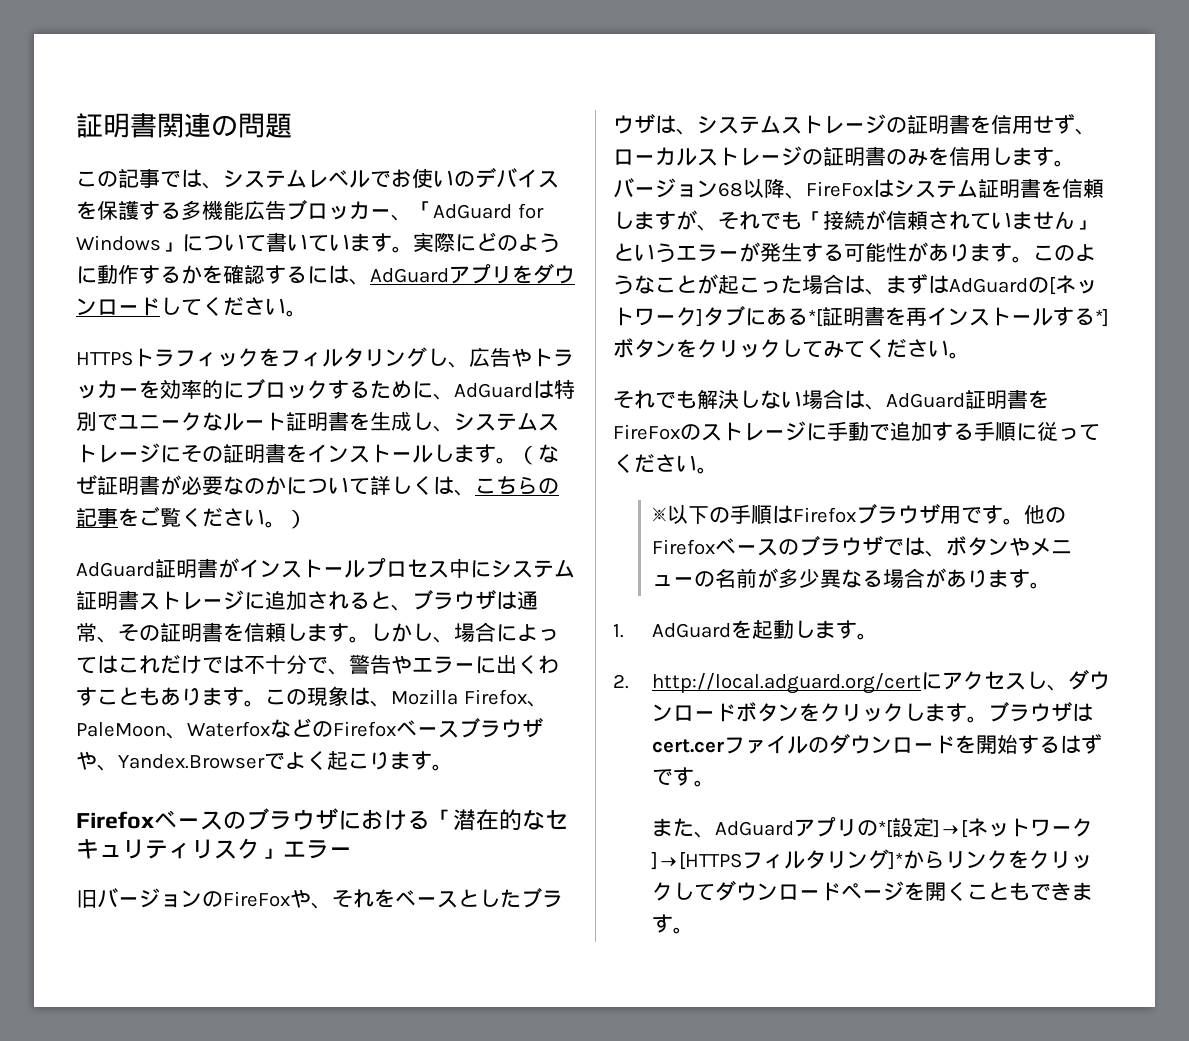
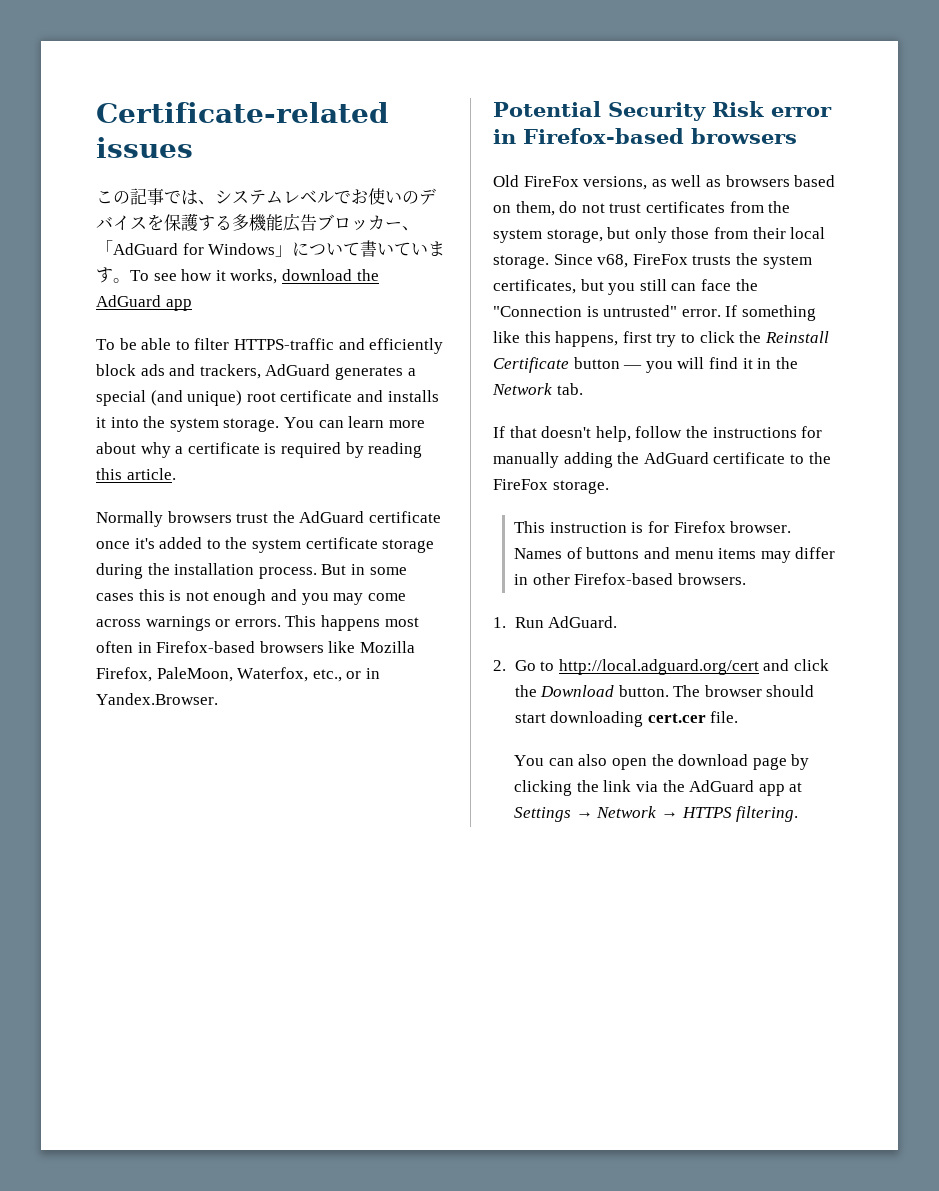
- 証明書関連の問題
+ Certificate-related issues
- 実際にどのように動作するかを確認するには、AdGuardアプリをダウンロードしてください。
- HTTPSトラフィックをフィルタリングし、広告やトラッカーを効率的にブロックするために、AdGuardは特別でユニークなルート証明書を生成し、システムストレージにその証明書をインストールします。（なぜ証明書が必要なのかについて詳しくは、こちらの記事をご覧ください。）
- AdGuard証明書がインストールプロセス中にシステム証明書ストレージに追加されると、ブラウザは通常、その証明書を信頼します。しかし、場合によってはこれだけでは不十分で、警告やエラーに出くわすこともあります。この現象は、Mozilla Firefox、PaleMoon、WaterfoxなどのFirefoxベースブラウザや、Yandex.Browserでよく起こります。
- Firefoxベースのブラウザにおける「潜在的なセキュリティリスク」エラー
- 旧バージョンのFireFoxや、それをベースとしたブラウザは、システムストレージの証明書を信用せず、ローカルストレージの証明書のみを信用します。バージョン68以降、FireFoxはシステム証明書を信頼しますが、それでも「接続が信頼されていません」というエラーが発生する可能性があります。このようなことが起こった場合は、まずはAdGuardの[ネットワーク]タブにある*[証明書を再インストールする*]ボタンをクリックしてみてください。
- それでも解決しない場合は、AdGuard証明書をFireFoxのストレージに手動で追加する手順に従ってください。
- ※以下の手順はFirefoxブラウザ用です。他のFirefoxベースのブラウザでは、ボタンやメニューの名前が多少異なる場合があります。
- 1. AdGuardを起動します。
- 2. http://local.adguard.org/certにアクセスし、ダウンロードボタンをクリックします。ブラウザはcert.cerファイルのダウンロードを開始するはずです。
- また、AdGuardアプリの*[設定]→[ネットワーク]→[HTTPSフィルタリング]*からリンクをクリックしてダウンロードページを開くこともできます。
+ To see how it works, download the AdGuard app
+ To be able to filter HTTPS-traffic and efficiently block ads and trackers, AdGuard generates a special (and unique) root certificate and installs it into the system storage. You can learn more about why a certificate is required by reading this article.
+ Normally browsers trust the AdGuard certificate once it's added to the system certificate storage during the installation process. But in some cases this is not enough and you may come across warnings or errors. This happens most often in Firefox-based browsers like Mozilla Firefox, PaleMoon, Waterfox, etc., or in Yandex.Browser.
+ Potential Security Risk error in Firefox-based browsers
+ Old FireFox versions, as well as browsers based on them, do not trust certificates from the system storage, but only those from their local storage. Since v68, FireFox trusts the system certificates, but you still can face the "Connection is untrusted" error. If something like this happens, first try to click the Reinstall Certificate button — you will find it in the Network tab.
+ If that doesn't help, follow the instructions for manually adding the AdGuard certificate to the FireFox storage.
+ This instruction is for Firefox browser. Names of buttons and menu items may differ in other Firefox-based browsers.
+ 1. Run AdGuard.
+ 2. Go to http://local.adguard.org/cert and click the Download button. The browser should start downloading cert.cer file.
+ You can also open the download page by clicking the link via the AdGuard app at Settings → Network → HTTPS filtering.

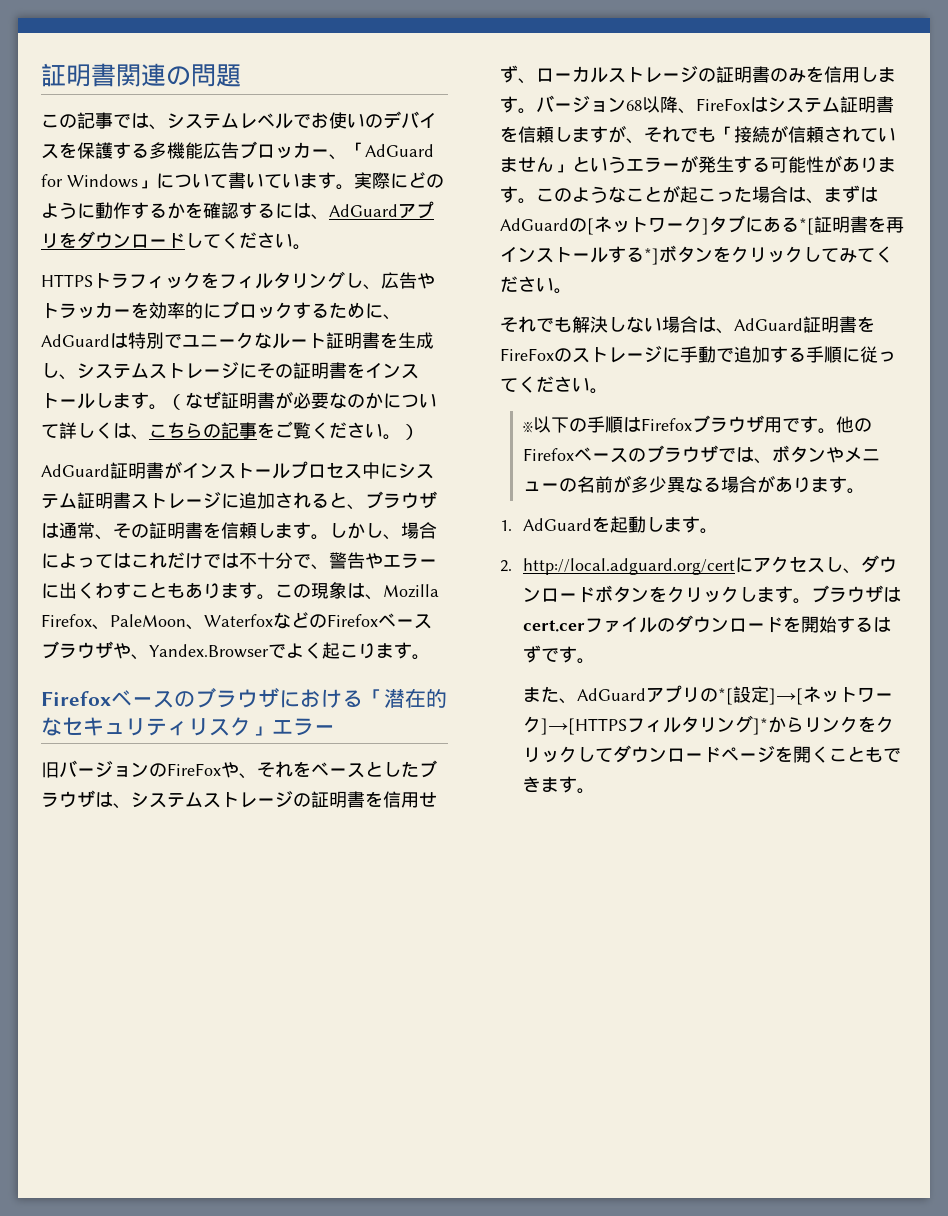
- Certificate-related issues
+ 証明書関連の問題
- To see how it works, download the AdGuard app
- To be able to filter HTTPS-traffic and efficiently block ads and trackers, AdGuard generates a special (and unique) root certificate and installs it into the system storage. You can learn more about why a certificate is required by reading this article.
- Normally browsers trust the AdGuard certificate once it's added to the system certificate storage during the installation process. But in some cases this is not enough and you may come across warnings or errors. This happens most often in Firefox-based browsers like Mozilla Firefox, PaleMoon, Waterfox, etc., or in Yandex.Browser.
- Potential Security Risk error in Firefox-based browsers
- Old FireFox versions, as well as browsers based on them, do not trust certificates from the system storage, but only those from their local storage. Since v68, FireFox trusts the system certificates, but you still can face the "Connection is untrusted" error. If something like this happens, first try to click the Reinstall Certificate button — you will find it in the Network tab.
- If that doesn't help, follow the instructions for manually adding the AdGuard certificate to the FireFox storage.
- This instruction is for Firefox browser. Names of buttons and menu items may differ in other Firefox-based browsers.
- 1. Run AdGuard.
- 2. Go to http://local.adguard.org/cert and click the Download button. The browser should start downloading cert.cer file.
- You can also open the download page by clicking the link via the AdGuard app at Settings → Network → HTTPS filtering.
+ 実際にどのように動作するかを確認するには、AdGuardアプリをダウンロードしてください。
+ HTTPSトラフィックをフィルタリングし、広告やトラッカーを効率的にブロックするために、AdGuardは特別でユニークなルート証明書を生成し、システムストレージにその証明書をインストールします。（なぜ証明書が必要なのかについて詳しくは、こちらの記事をご覧ください。）
+ AdGuard証明書がインストールプロセス中にシステム証明書ストレージに追加されると、ブラウザは通常、その証明書を信頼します。しかし、場合によってはこれだけでは不十分で、警告やエラーに出くわすこともあります。この現象は、Mozilla Firefox、PaleMoon、WaterfoxなどのFirefoxベースブラウザや、Yandex.Browserでよく起こります。
+ Firefoxベースのブラウザにおける「潜在的なセキュリティリスク」エラー
+ 旧バージョンのFireFoxや、それをベースとしたブラウザは、システムストレージの証明書を信用せず、ローカルストレージの証明書のみを信用します。バージョン68以降、FireFoxはシステム証明書を信頼しますが、それでも「接続が信頼されていません」というエラーが発生する可能性があります。このようなことが起こった場合は、まずはAdGuardの[ネットワーク]タブにある*[証明書を再インストールする*]ボタンをクリックしてみてください。
+ それでも解決しない場合は、AdGuard証明書をFireFoxのストレージに手動で追加する手順に従ってください。
+ ※以下の手順はFirefoxブラウザ用です。他のFirefoxベースのブラウザでは、ボタンやメニューの名前が多少異なる場合があります。
+ 1. AdGuardを起動します。
+ 2. http://local.adguard.org/certにアクセスし、ダウンロードボタンをクリックします。ブラウザはcert.cerファイルのダウンロードを開始するはずです。
+ また、AdGuardアプリの*[設定]→[ネットワーク]→[HTTPSフィルタリング]*からリンクをクリックしてダウンロードページを開くこともできます。

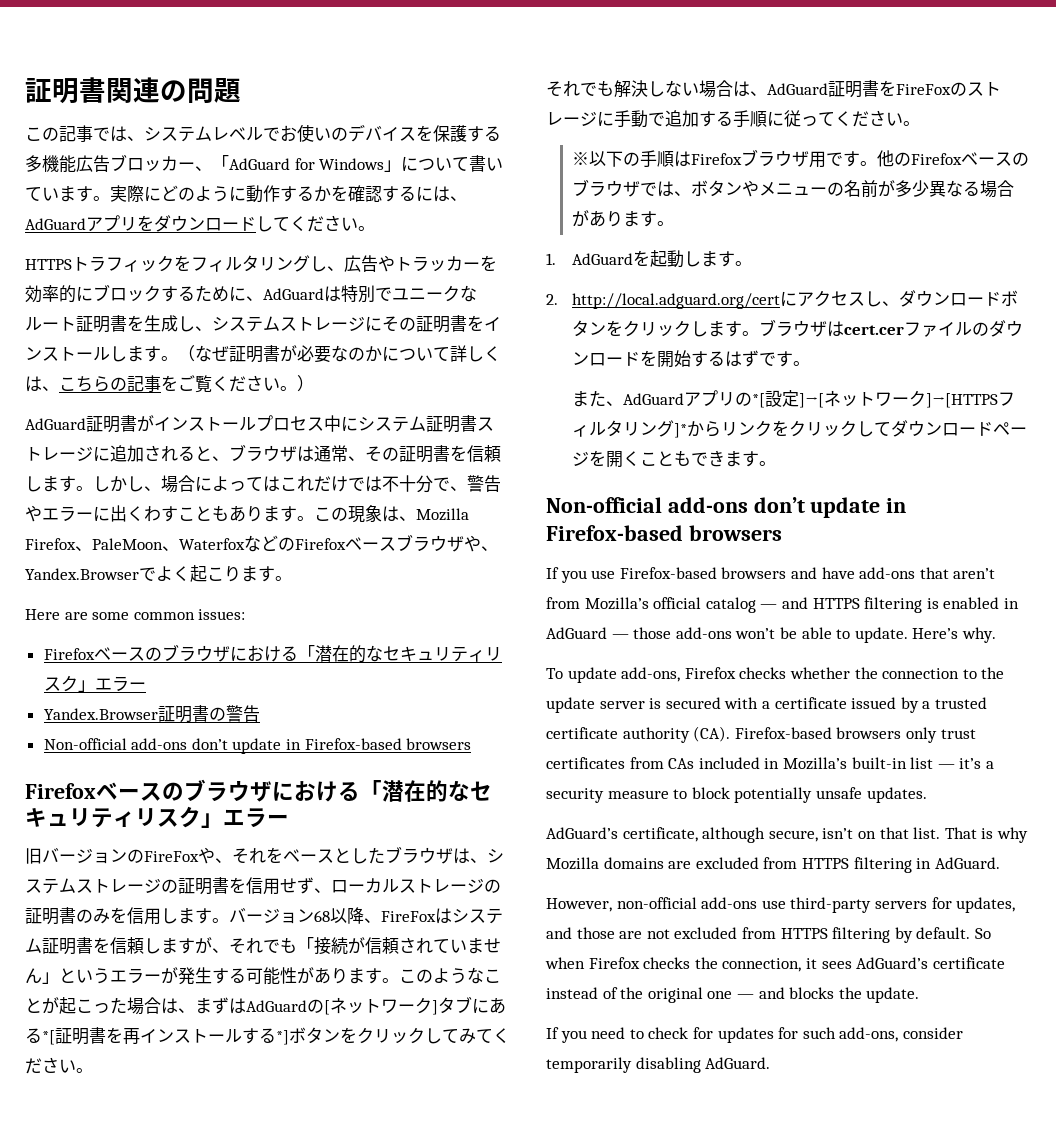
+ Here are some common issues:
+ Firefoxベースのブラウザにおける「潜在的なセキュリティリスク」エラー
+ Yandex.Browser証明書の警告
+ Non-official add-ons don’t update in Firefox-based browsers
  また、AdGuardアプリの*[設定]→[ネットワーク]→[HTTPSフィルタリング]*からリンクをクリックしてダウンロードページを開くこともできます。
+ Non-official add-ons don’t update in Firefox-based browsers
+ If you use Firefox-based browsers and have add-ons that aren’t from Mozilla’s official catalog — and HTTPS filtering is enabled in AdGuard — those add-ons won’t be able to update. Here’s why.
+ To update add-ons, Firefox checks whether the connection to the update server is secured with a certificate issued by a trusted certificate authority (CA). Firefox-based browsers only trust certificates from CAs included in Mozilla’s built-in list — it’s a security measure to block potentially unsafe updates.
+ AdGuard’s certificate, although secure, isn’t on that list. That is why Mozilla domains are excluded from HTTPS filtering in AdGuard.
+ However, non-official add-ons use third-party servers for updates, and those are not excluded from HTTPS filtering by default. So when Firefox checks the connection, it sees AdGuard’s certificate instead of the original one — and blocks the update.
+ If you need to check for updates for such add-ons, consider temporarily disabling AdGuard.

